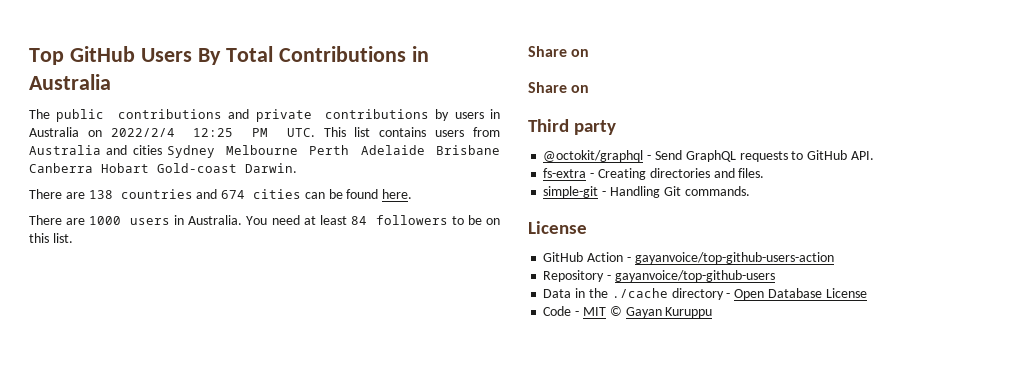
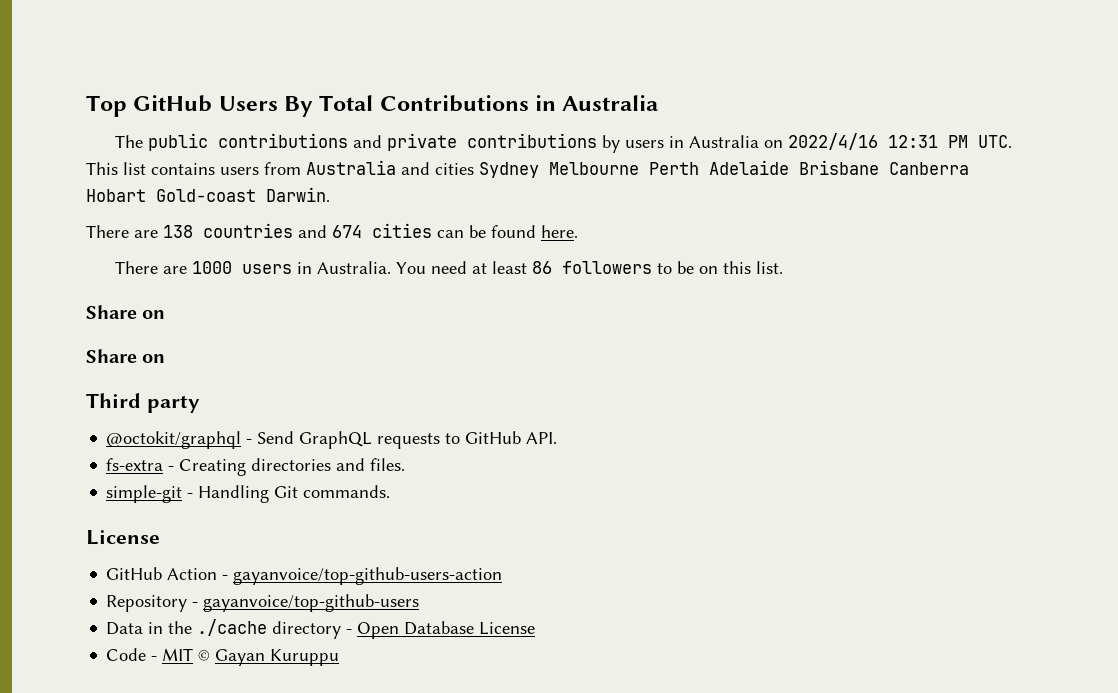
- The public contributions and private contributions by users in Australia on 2022/2/4 12:25 PM UTC. This list contains users from Australia and cities Sydney Melbourne Perth Adelaide Brisbane Canberra Hobart Gold-coast Darwin.
+ The public contributions and private contributions by users in Australia on 2022/4/16 12:31 PM UTC. This list contains users from Australia and cities Sydney Melbourne Perth Adelaide Brisbane Canberra Hobart Gold-coast Darwin.
- You need at least 84 followers to be on this list.
+ You need at least 86 followers to be on this list.

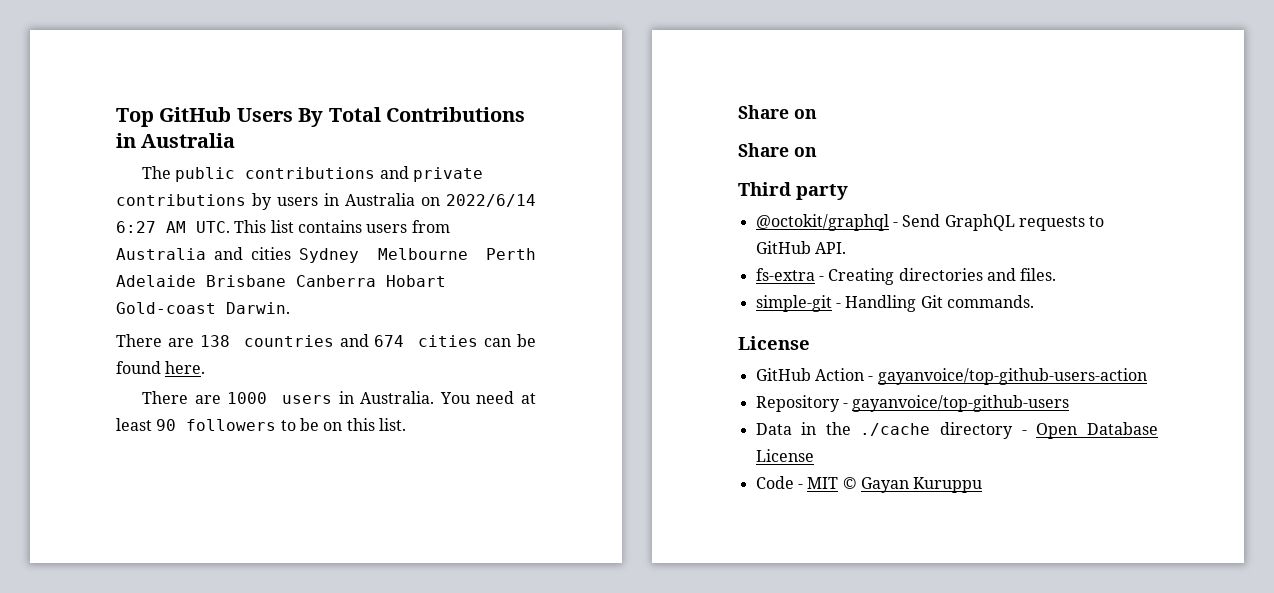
- The public contributions and private contributions by users in Australia on 2022/4/16 12:31 PM UTC. This list contains users from Australia and cities Sydney Melbourne Perth Adelaide Brisbane Canberra Hobart Gold-coast Darwin.
+ The public contributions and private contributions by users in Australia on 2022/6/14 6:27 AM UTC. This list contains users from Australia and cities Sydney Melbourne Perth Adelaide Brisbane Canberra Hobart Gold-coast Darwin.
- You need at least 86 followers to be on this list.
+ You need at least 90 followers to be on this list.

